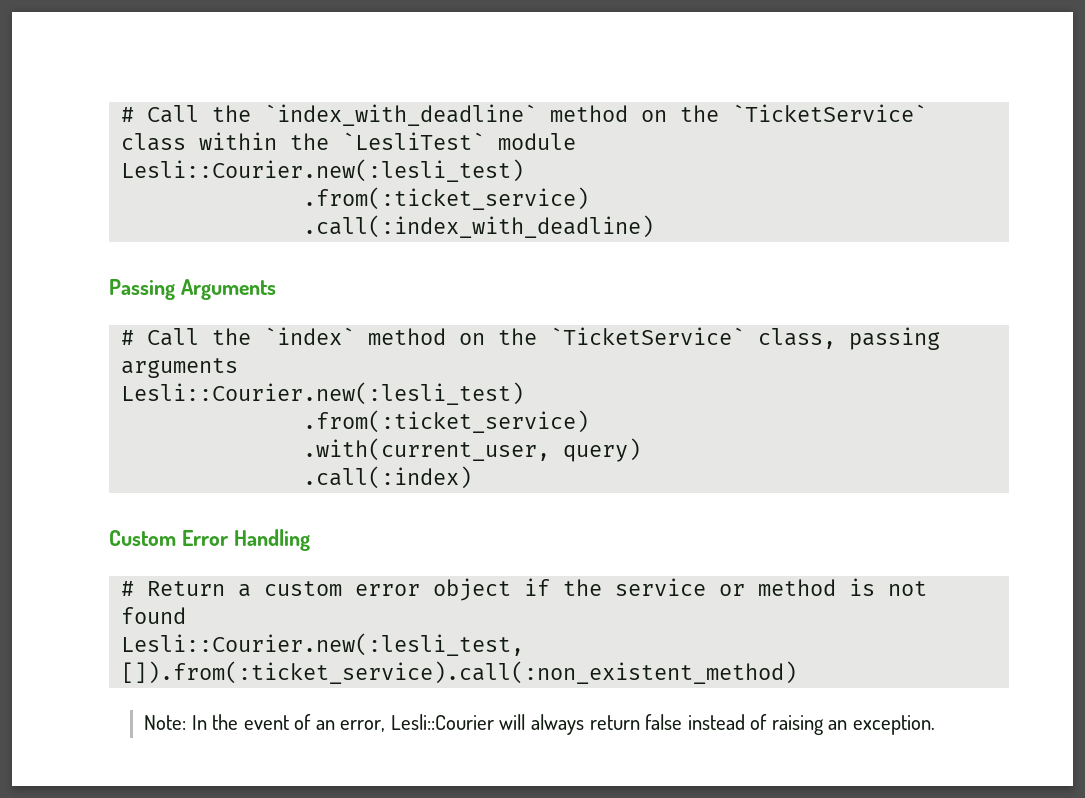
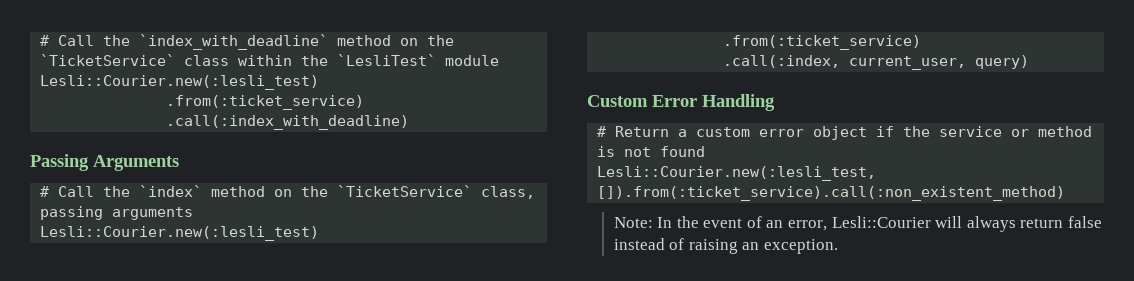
- .with(current_user, query)
+ .call(:index, current_user, query)
- .call(:index)

